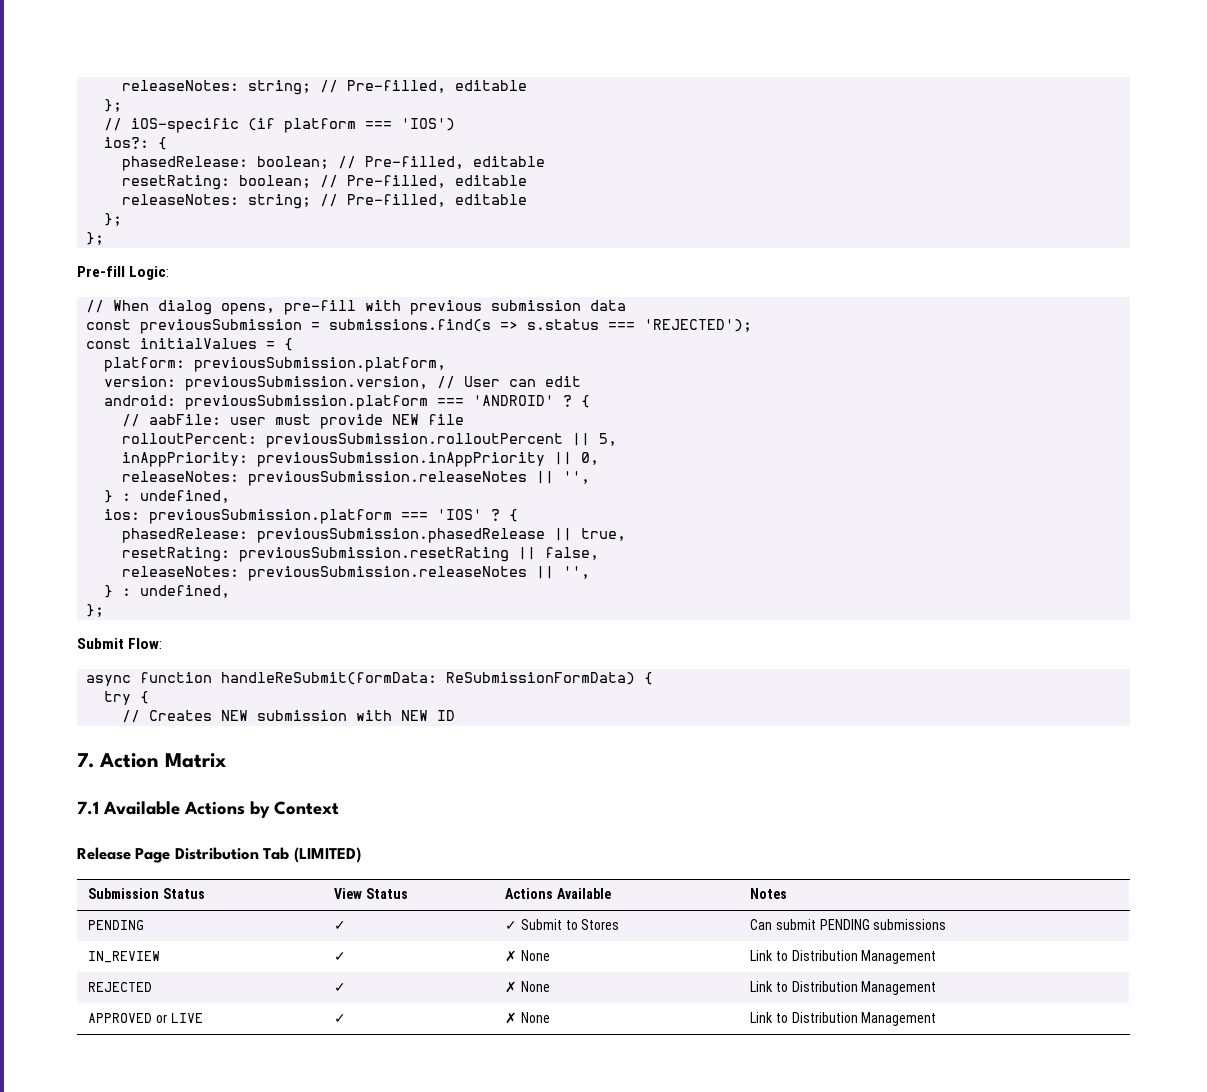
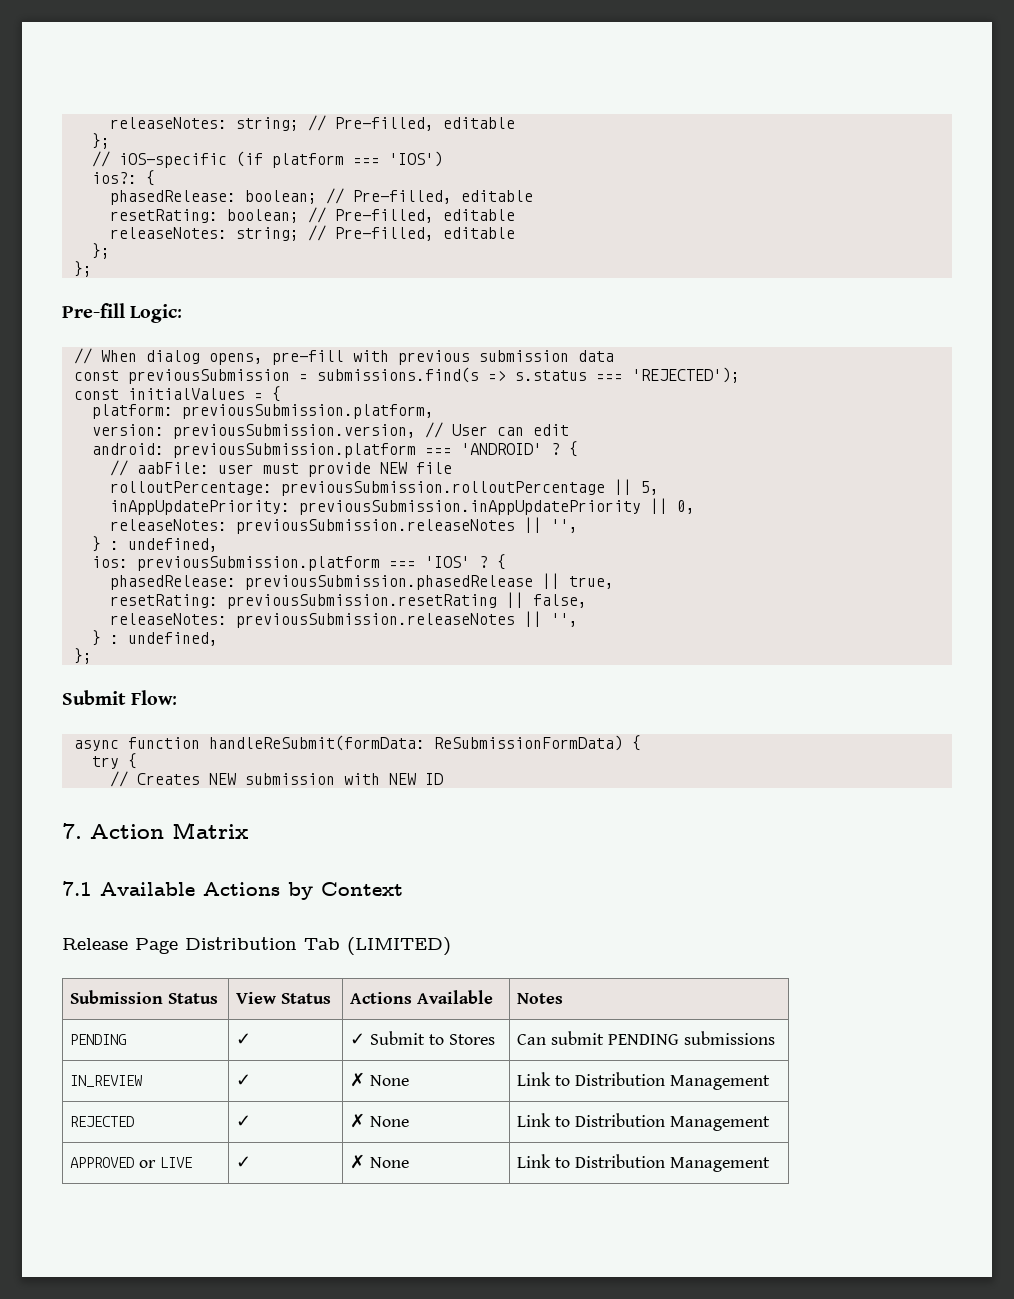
- rolloutPercent: previousSubmission.rolloutPercent || 5,
+ rolloutPercentage: previousSubmission.rolloutPercentage || 5,
- inAppPriority: previousSubmission.inAppPriority || 0,
+ inAppUpdatePriority: previousSubmission.inAppUpdatePriority || 0,

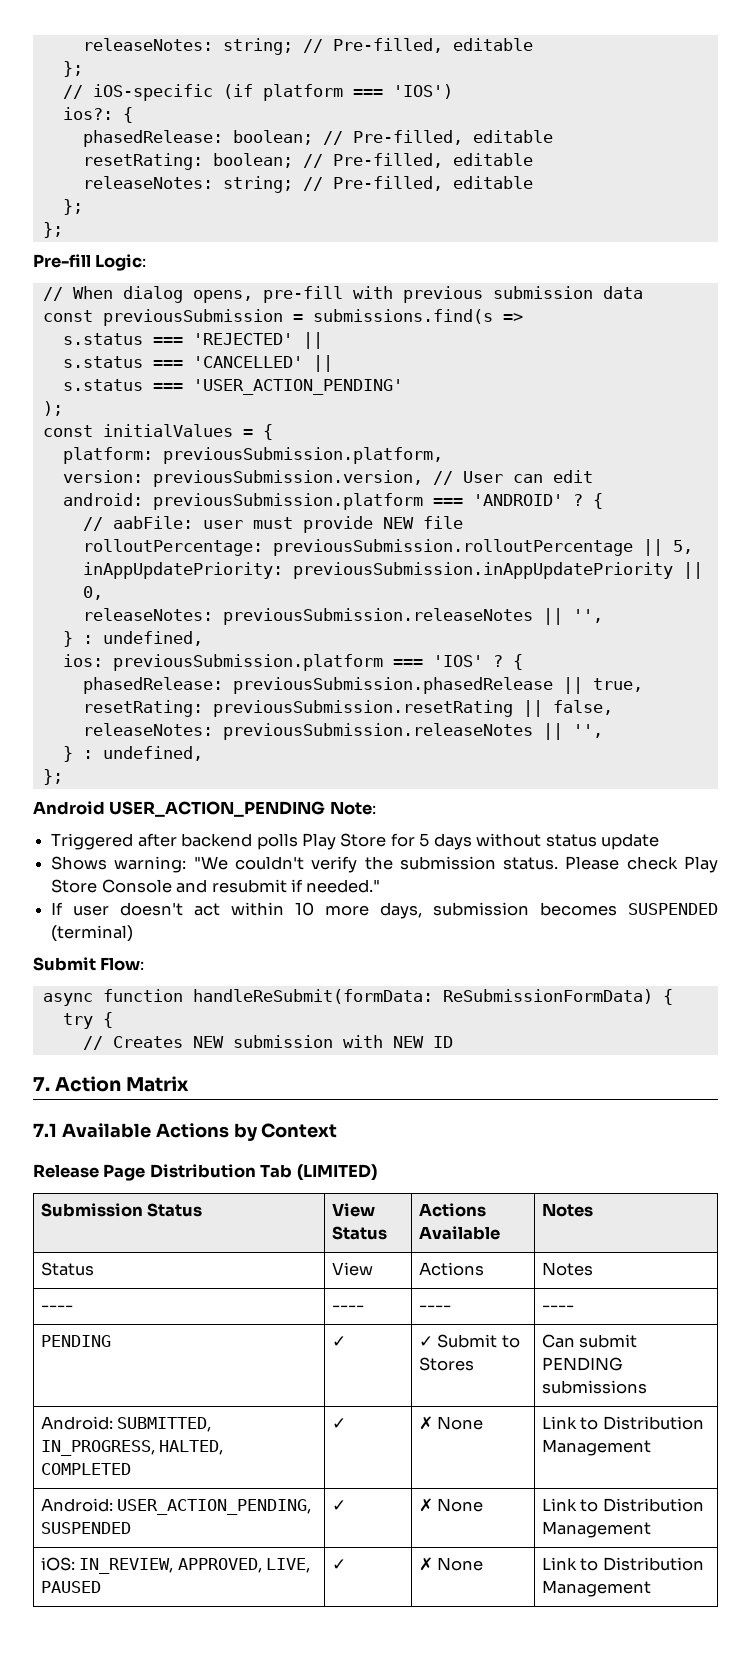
- const previousSubmission = submissions.find(s => s.status === 'REJECTED');
+ const previousSubmission = submissions.find(s =>
+ s.status === 'REJECTED' ||
+ s.status === 'CANCELLED' ||
+ s.status === 'USER_ACTION_PENDING'
+ );
+ Android USER_ACTION_PENDING Note:
+ Triggered after backend polls Play Store for 5 days without status update
+ Shows warning: "We couldn't verify the submission status. Please check Play Store Console and resubmit if needed."
+ If user doesn't act within 10 more days, submission becomes SUSPENDED (terminal)
+ Status | View | Actions | Notes
+ ---- | ---- | ---- | ----
- IN_REVIEW | ✓ | ✗ None | Link to Distribution Management
- REJECTED | ✓ | ✗ None | Link to Distribution Management
- APPROVED or LIVE | ✓ | ✗ None | Link to Distribution Management
+ Android: SUBMITTED, IN_PROGRESS, HALTED, COMPLETED | ✓ | ✗ None | Link to Distribution Management
+ Android: USER_ACTION_PENDING, SUSPENDED | ✓ | ✗ None | Link to Distribution Management
+ iOS: IN_REVIEW, APPROVED, LIVE, PAUSED | ✓ | ✗ None | Link to Distribution Management

